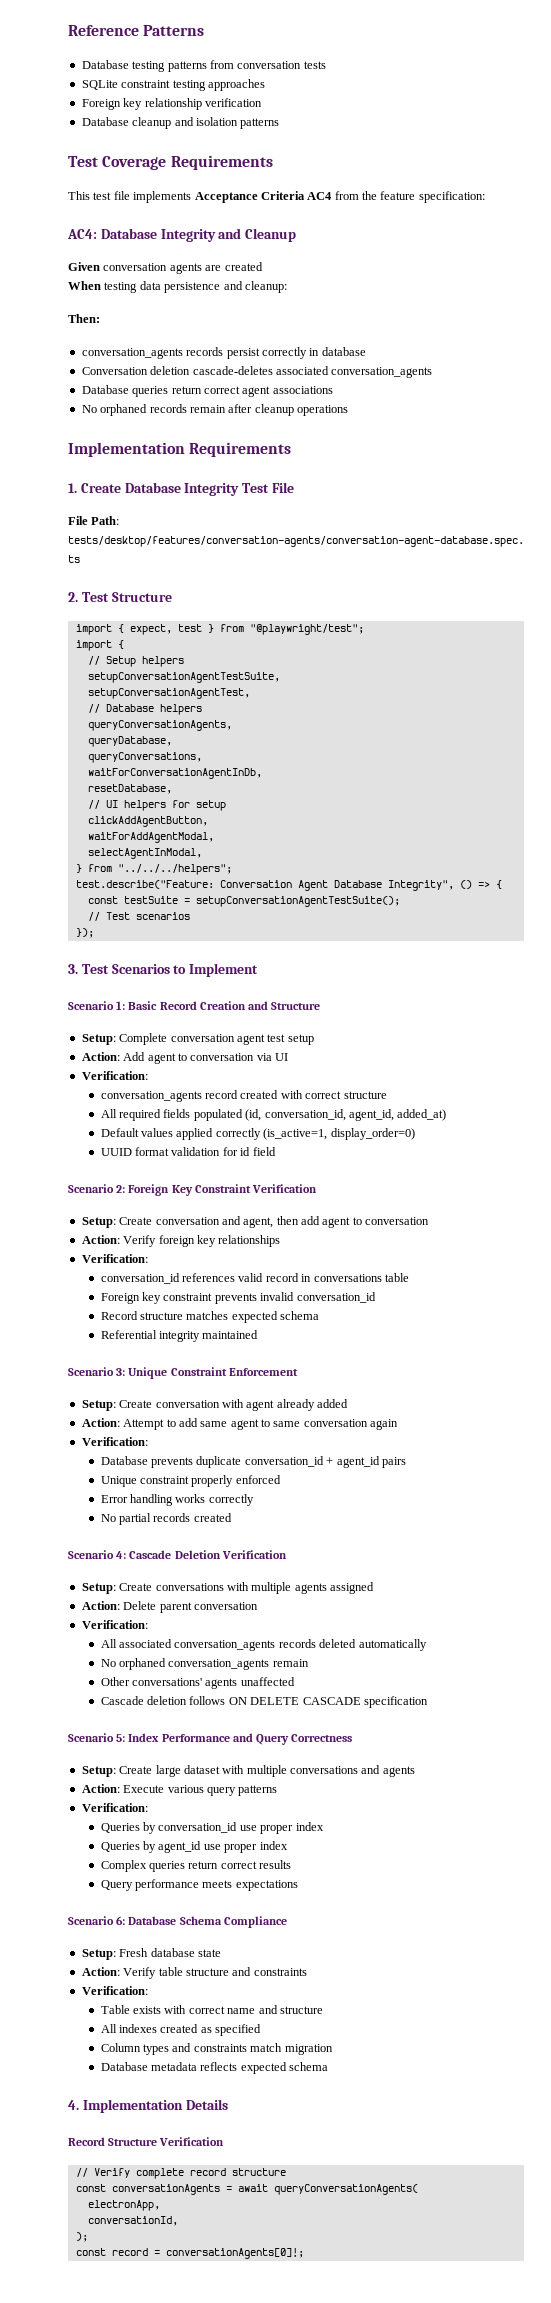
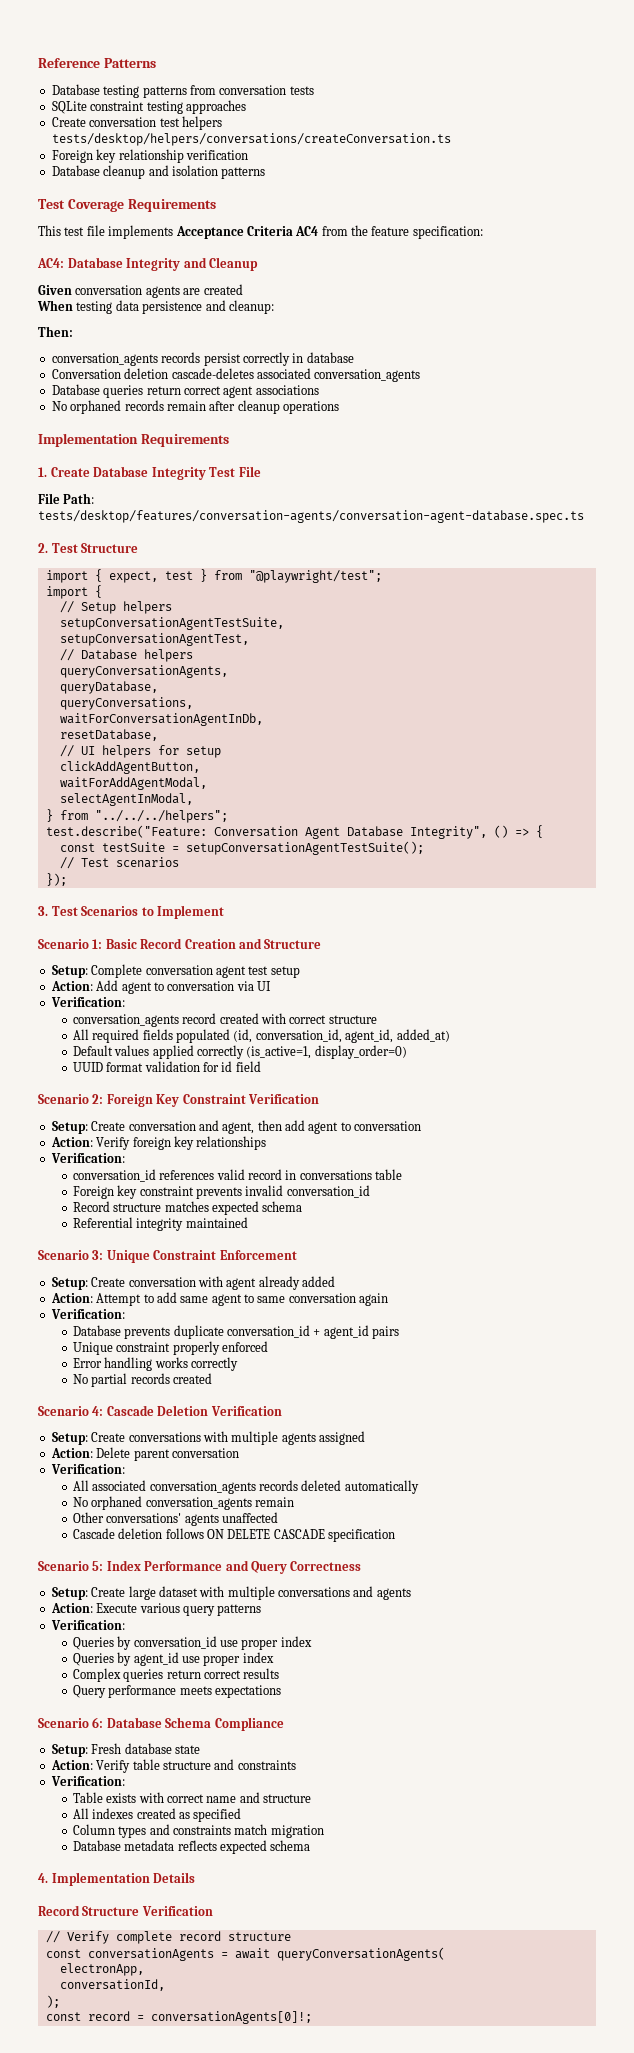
+ Create conversation test helpers tests/desktop/helpers/conversations/createConversation.ts

